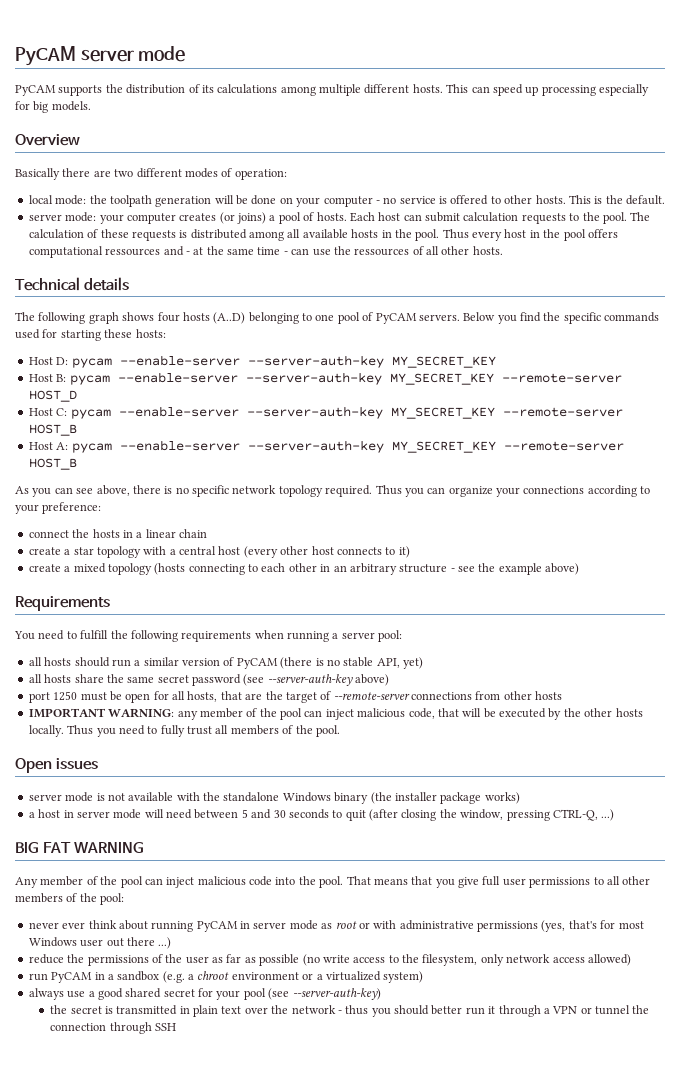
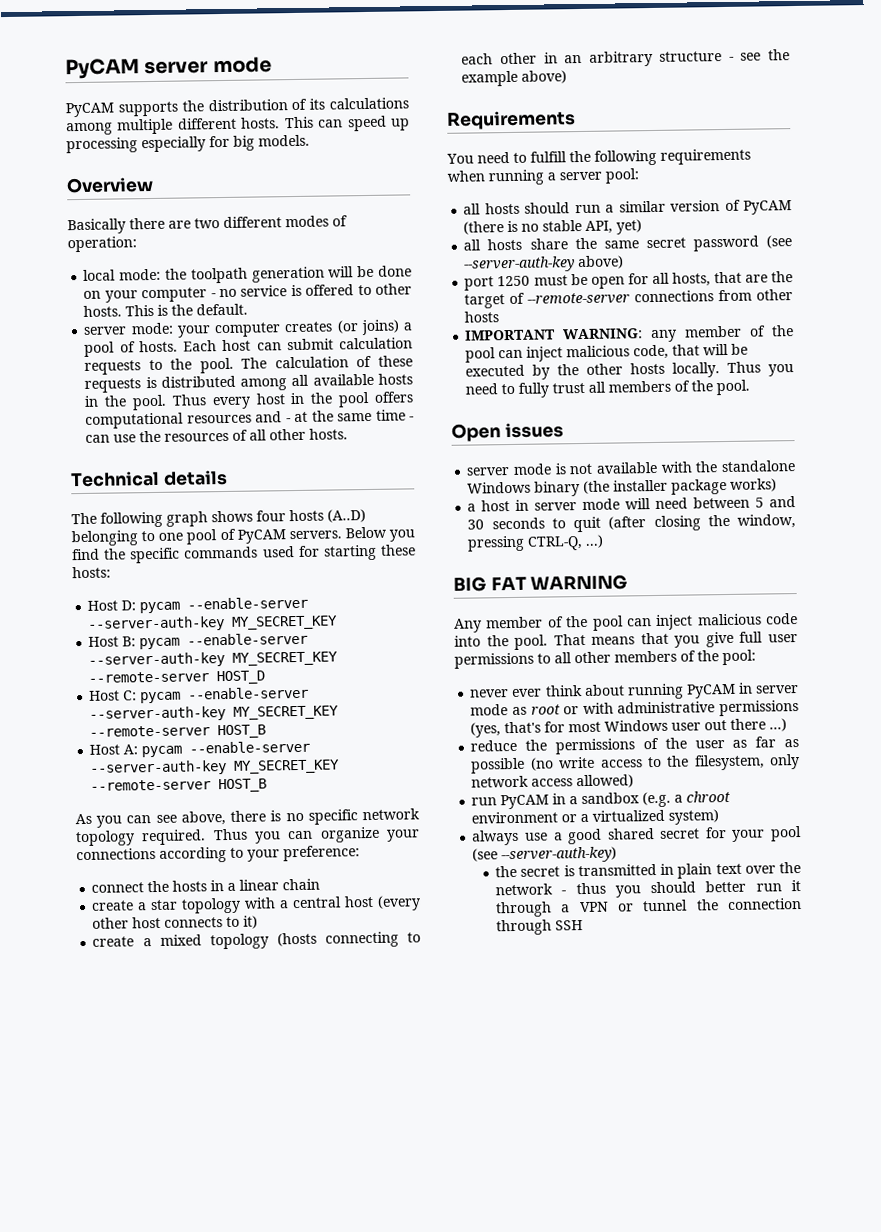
- Thus every host in the pool offers computational ressources and - at the same time - can use the ressources of all other hosts.
+ Thus every host in the pool offers computational resources and - at the same time - can use the resources of all other hosts.

